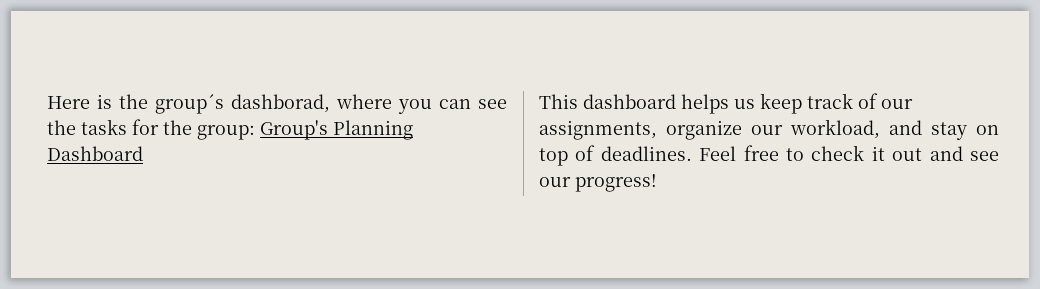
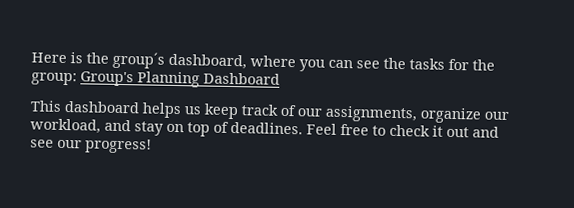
- Here is the group´s dashborad, where you can see the tasks for the group: Group's Planning Dashboard
+ Here is the group´s dashboard, where you can see the tasks for the group: Group's Planning Dashboard

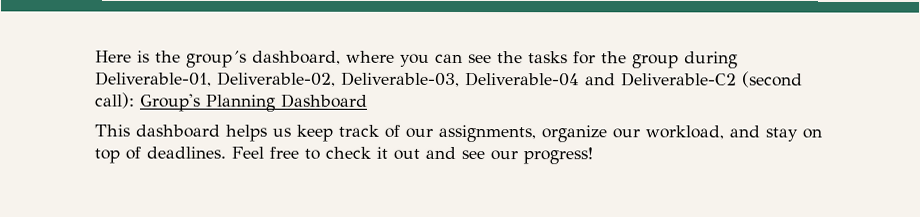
- Here is the group´s dashboard, where you can see the tasks for the group: Group's Planning Dashboard
+ Here is the group´s dashboard, where you can see the tasks for the group during Deliverable-01, Deliverable-02, Deliverable-03, Deliverable-04 and Deliverable-C2 (second call): Group's Planning Dashboard

